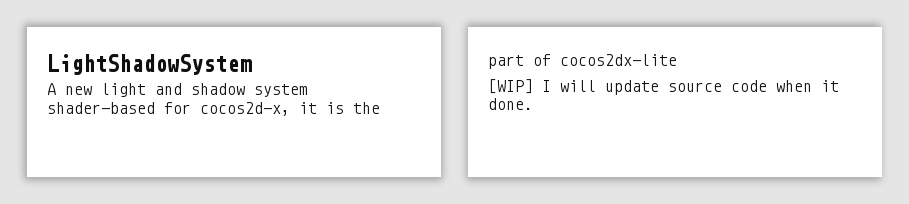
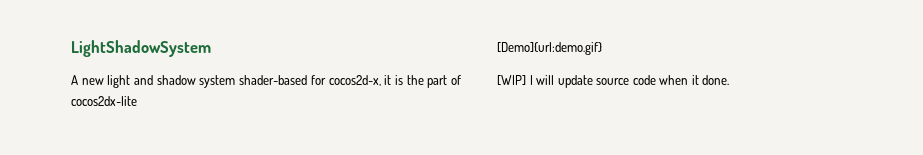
+ [Demo]{url:demo.gif}

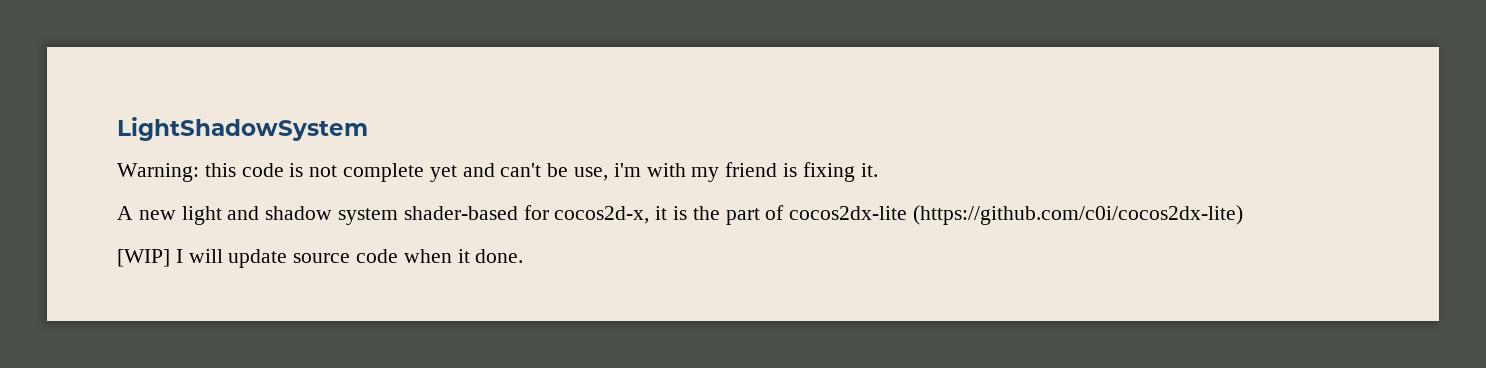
+ Warning: this code is not complete yet and can't be use, i'm with my friend is fixing it.
- A new light and shadow system shader-based for cocos2d-x, it is the part of cocos2dx-lite
- [Demo]{url:demo.gif}
+ A new light and shadow system shader-based for cocos2d-x, it is the part of cocos2dx-lite (https://github.com/c0i/cocos2dx-lite)

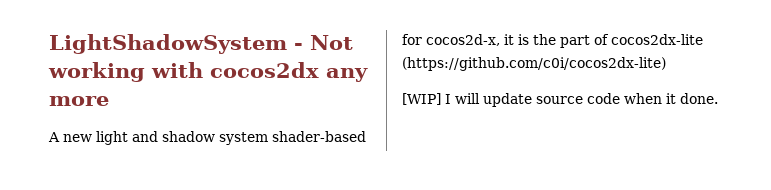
- LightShadowSystem
- Warning: this code is not complete yet and can't be use, i'm with my friend is fixing it.
+ LightShadowSystem - Not working with cocos2dx any more

